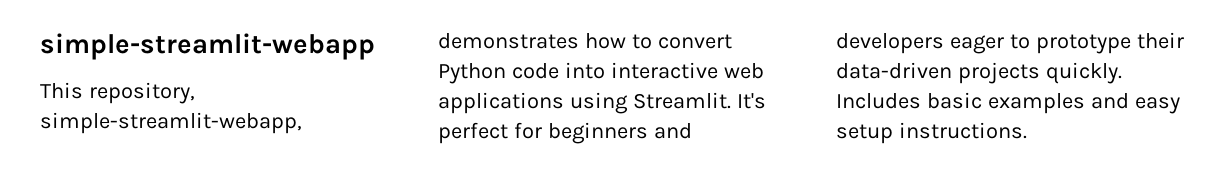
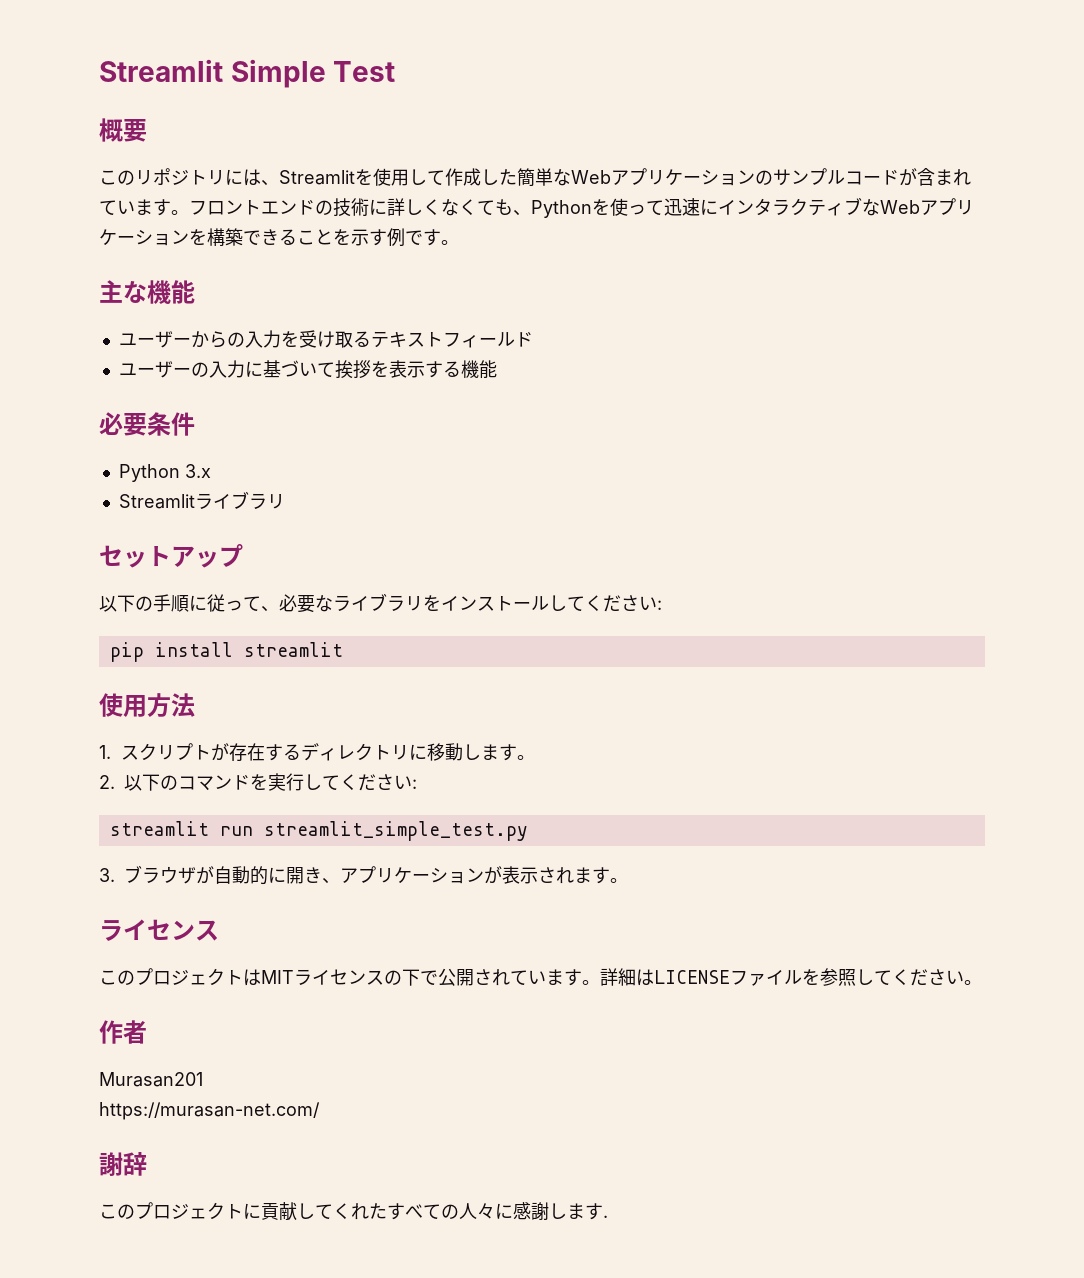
- simple-streamlit-webapp
- This repository, simple-streamlit-webapp, demonstrates how to convert Python code into interactive web applications using Streamlit. It's perfect for beginners and developers eager to prototype their data-driven projects quickly. Includes basic examples and easy setup instructions.
+ Streamlit Simple Test
+ 概要
+ このリポジトリには、Streamlitを使用して作成した簡単なWebアプリケーションのサンプルコードが含まれています。フロントエンドの技術に詳しくなくても、Pythonを使って迅速にインタラクティブなWebアプリケーションを構築できることを示す例です。
+ 主な機能
+ ユーザーからの入力を受け取るテキストフィールド
+ ユーザーの入力に基づいて挨拶を表示する機能
+ 必要条件
+ Python 3.x
+ Streamlitライブラリ
+ セットアップ
+ 以下の手順に従って、必要なライブラリをインストールしてください:
+ pip install streamlit
+ 使用方法
+ 1.スクリプトが存在するディレクトリに移動します。
+ 2.以下のコマンドを実行してください:
+ streamlit run streamlit_simple_test.py
+ 3.ブラウザが自動的に開き、アプリケーションが表示されます。
+ ライセンス
+ このプロジェクトはMITライセンスの下で公開されています。詳細はLICENSEファイルを参照してください。
+ 作者
+ Murasan201
+ https://murasan-net.com/
+ 謝辞
+ このプロジェクトに貢献してくれたすべての人々に感謝します.

